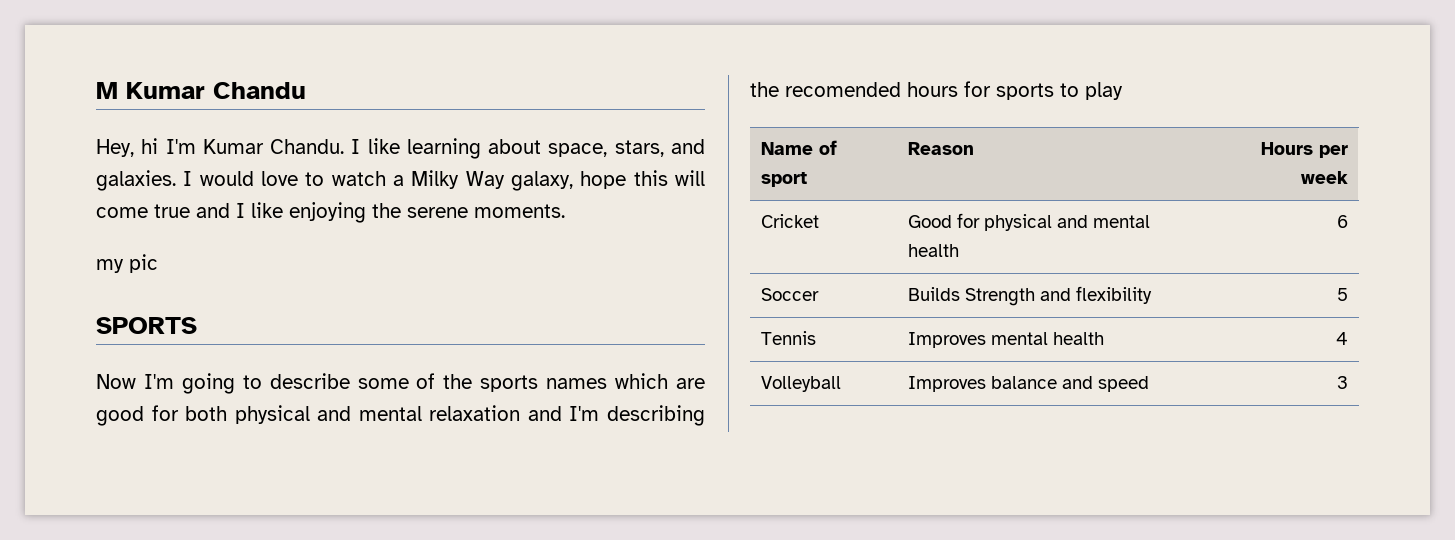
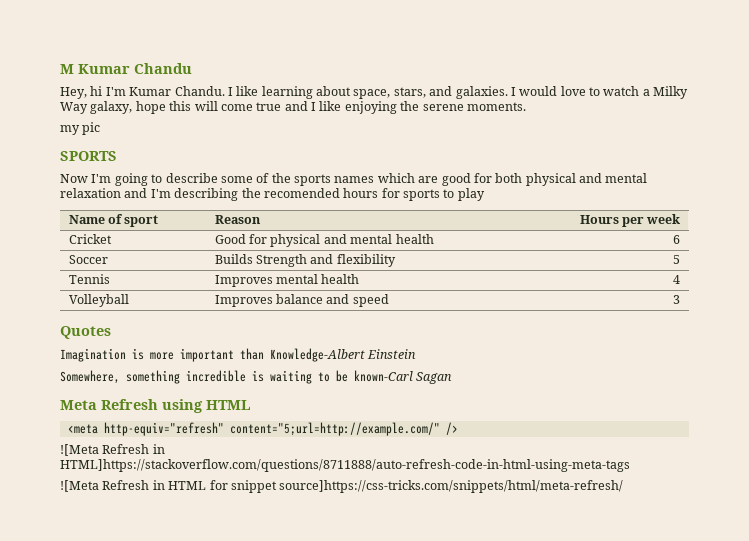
+ Quotes
+ Imagination is more important than Knowledge-Albert Einstein
+ Somewhere, something incredible is waiting to be known-Carl Sagan
+ Meta Refresh using HTML
+ <meta http-equiv="refresh" content="5;url=http://example.com/" />
+ ![Meta Refresh in HTML]https://stackoverflow.com/questions/8711888/auto-refresh-code-in-html-using-meta-tags
+ ![Meta Refresh in HTML for snippet source]https://css-tricks.com/snippets/html/meta-refresh/

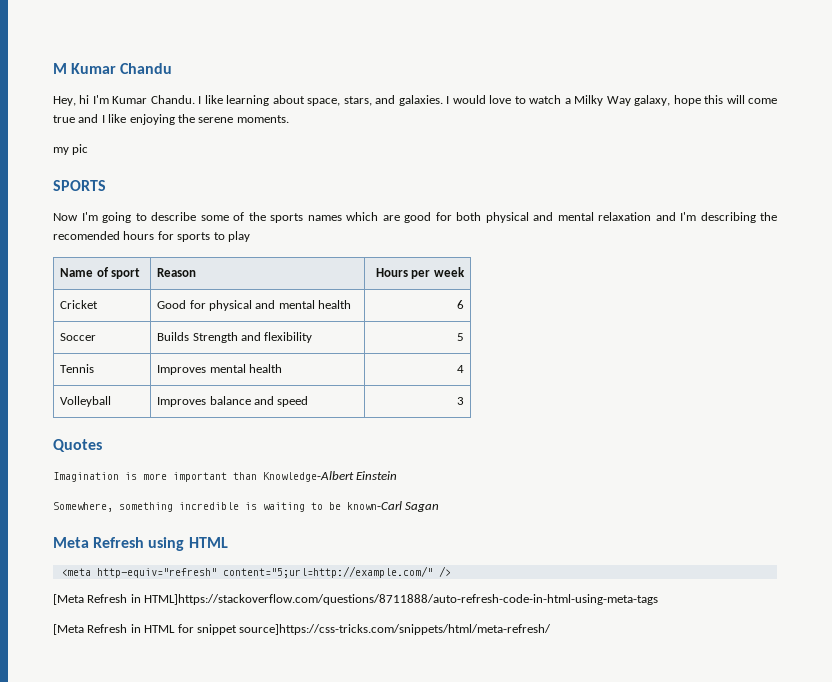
- ![Meta Refresh in HTML]https://stackoverflow.com/questions/8711888/auto-refresh-code-in-html-using-meta-tags
+ [Meta Refresh in HTML]https://stackoverflow.com/questions/8711888/auto-refresh-code-in-html-using-meta-tags
- ![Meta Refresh in HTML for snippet source]https://css-tricks.com/snippets/html/meta-refresh/
+ [Meta Refresh in HTML for snippet source]https://css-tricks.com/snippets/html/meta-refresh/

